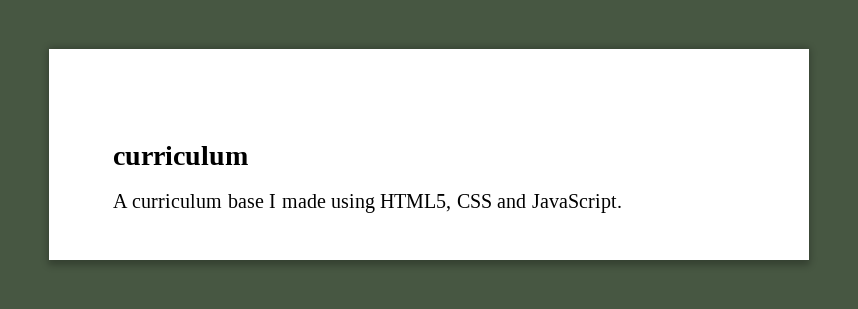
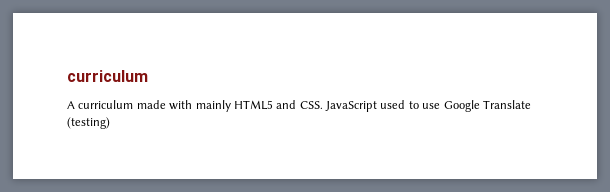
- A curriculum base I made using HTML5, CSS and JavaScript.
+ A curriculum made with mainly HTML5 and CSS. JavaScript used to use Google Translate (testing)

